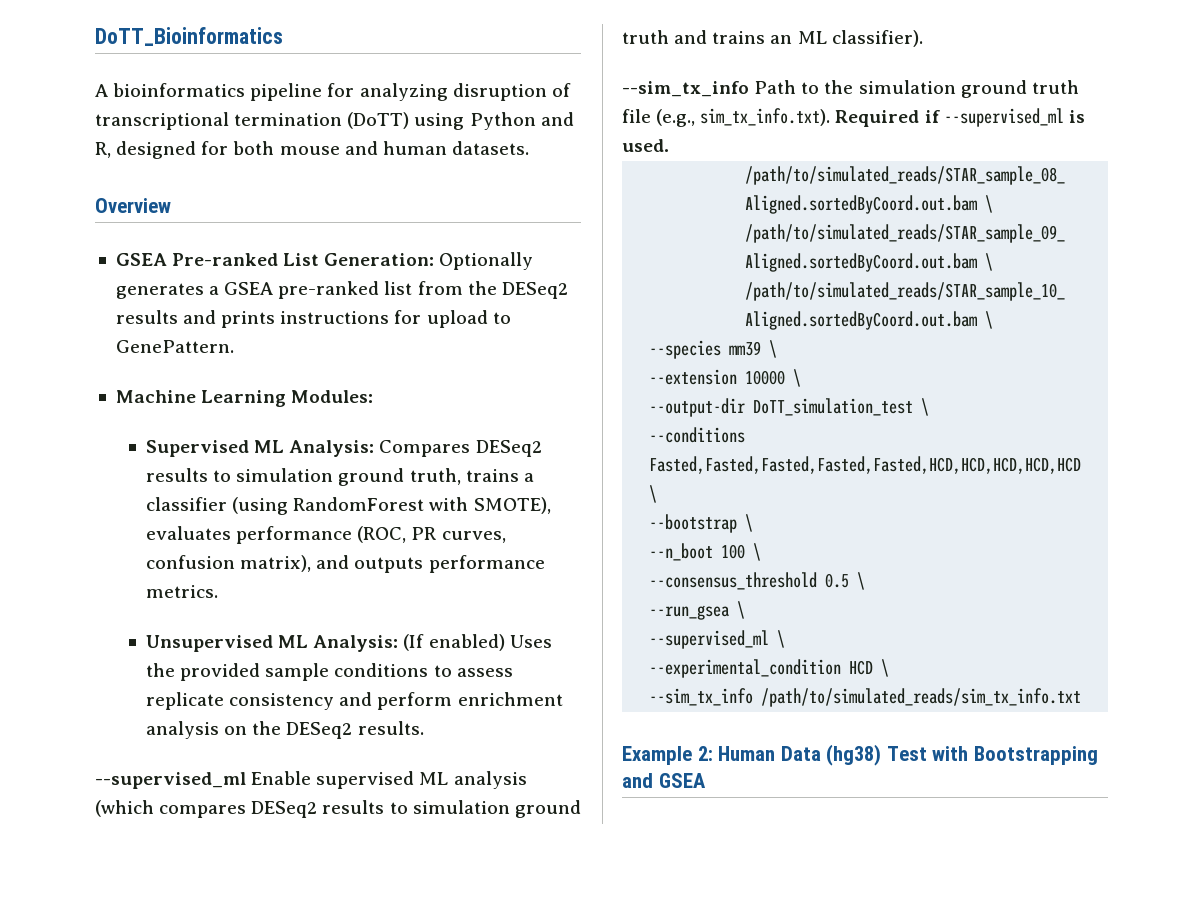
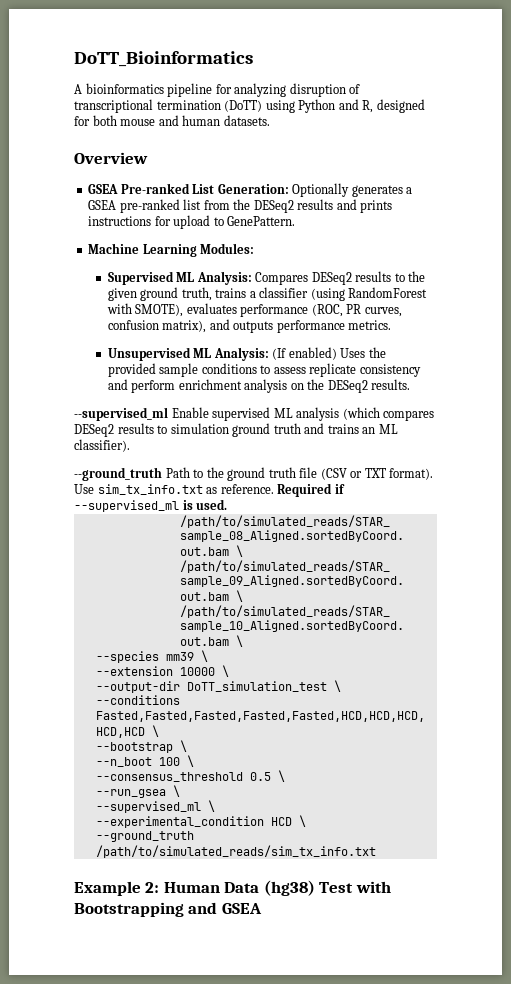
- Supervised ML Analysis: Compares DESeq2 results to simulation ground truth, trains a classifier (using RandomForest with SMOTE), evaluates performance (ROC, PR curves, confusion matrix), and outputs performance metrics.
+ Supervised ML Analysis: Compares DESeq2 results to the given ground truth, trains a classifier (using RandomForest with SMOTE), evaluates performance (ROC, PR curves, confusion matrix), and outputs performance metrics.
- --sim_tx_info Path to the simulation ground truth file (e.g., sim_tx_info.txt). Required if --supervised_ml is used.
+ --ground_truth Path to the ground truth file (CSV or TXT format). Use sim_tx_info.txt as reference. Required if --supervised_ml is used.
- --sim_tx_info /path/to/simulated_reads/sim_tx_info.txt
+ --ground_truth /path/to/simulated_reads/sim_tx_info.txt

